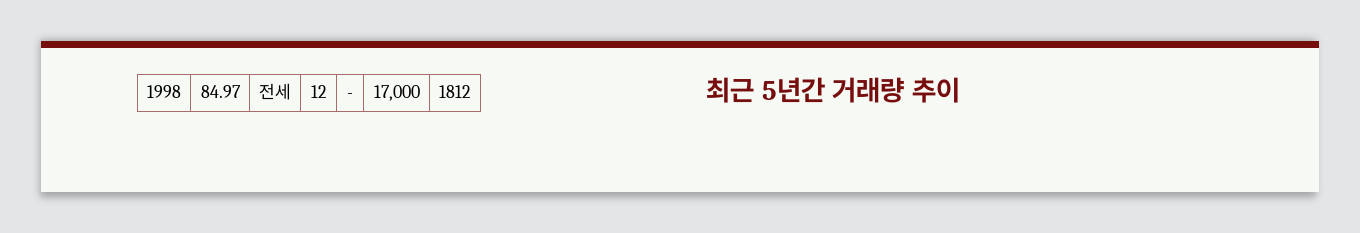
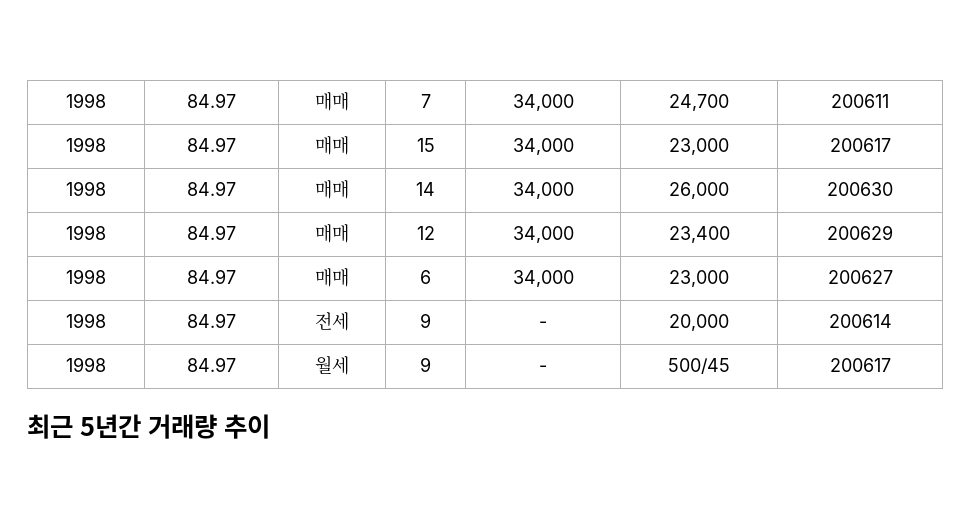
- 1998 | 84.97 | 전세 | 12 | - | 17,000 | 1812
+ 1998 | 84.97 | 매매 | 7 | 34,000 | 24,700 | 200611
+ 1998 | 84.97 | 매매 | 15 | 34,000 | 23,000 | 200617
+ 1998 | 84.97 | 매매 | 14 | 34,000 | 26,000 | 200630
+ 1998 | 84.97 | 매매 | 12 | 34,000 | 23,400 | 200629
+ 1998 | 84.97 | 매매 | 6 | 34,000 | 23,000 | 200627
+ 1998 | 84.97 | 전세 | 9 | - | 20,000 | 200614
+ 1998 | 84.97 | 월세 | 9 | - | 500/45 | 200617

